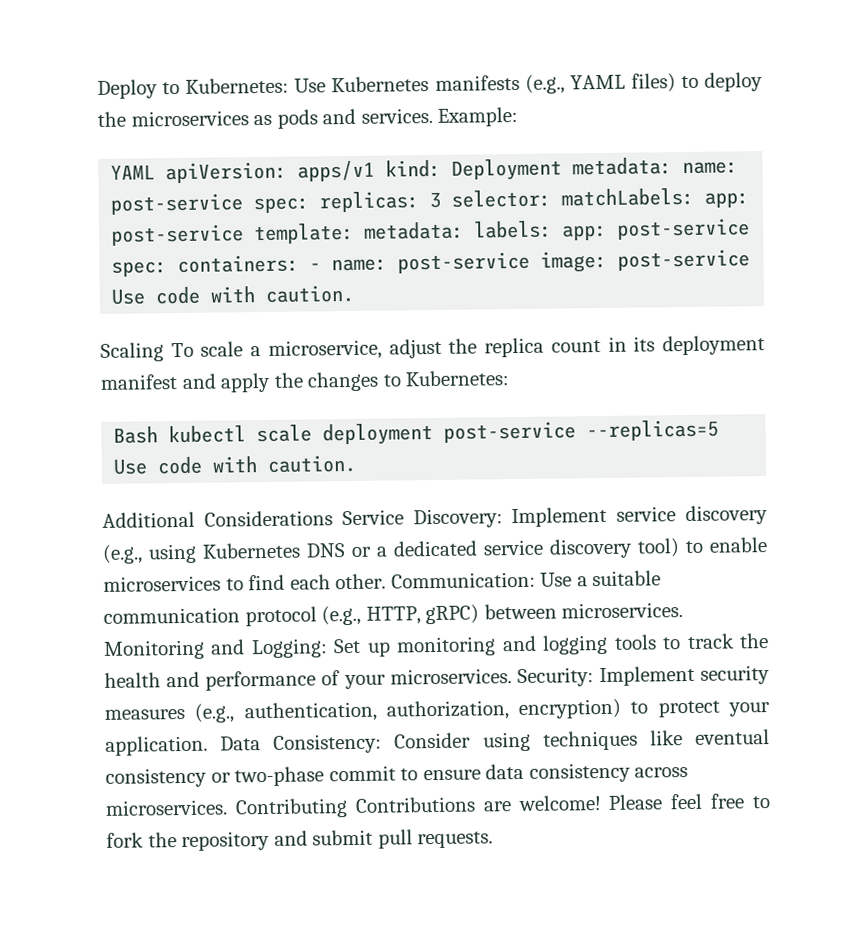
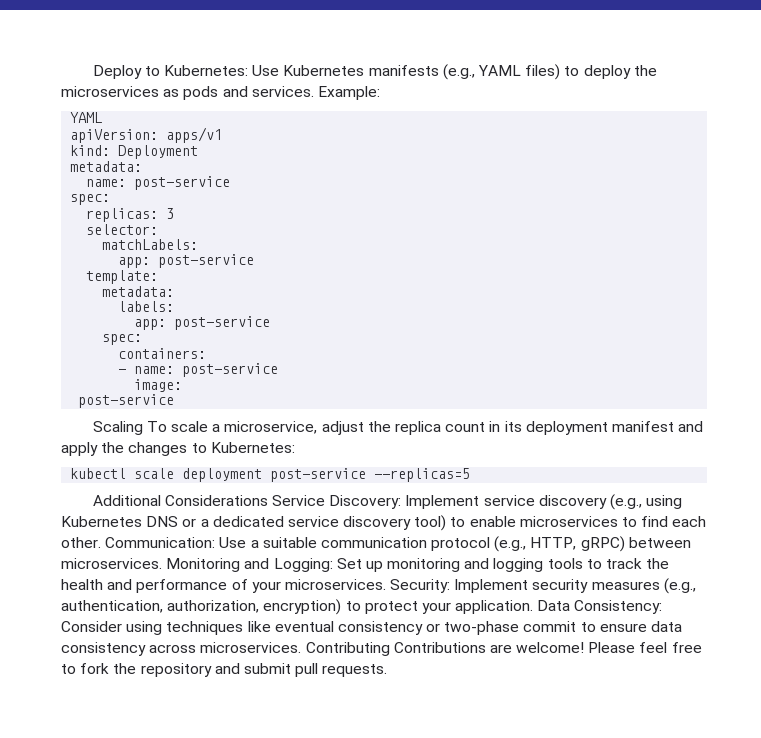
  Example:
- YAML apiVersion: apps/v1 kind: Deployment metadata: name: post-service spec: replicas: 3 selector: matchLabels: app: post-service template: metadata: labels: app: post-service spec: containers: - name: post-service image: post-service Use code with caution.
+ YAML
+ apiVersion: apps/v1
+ kind: Deployment
+ metadata:
+ name: post-service
+ spec:
+ replicas: 3
+ selector:
+ matchLabels:
+ app: post-service
+ template:
+ metadata:
+ labels:
+ app: post-service
+ spec:
+ containers:
+ - name: post-service
+ image:
+ post-service
- Bash kubectl scale deployment post-service --replicas=5 Use code with caution.
+ kubectl scale deployment post-service --replicas=5

